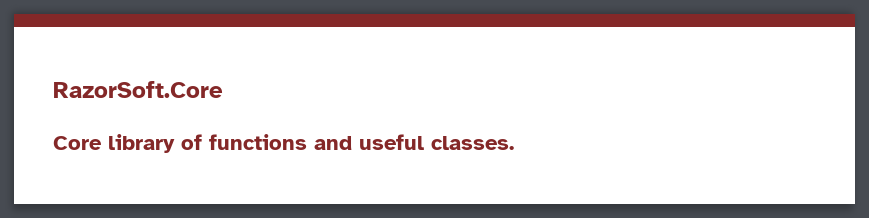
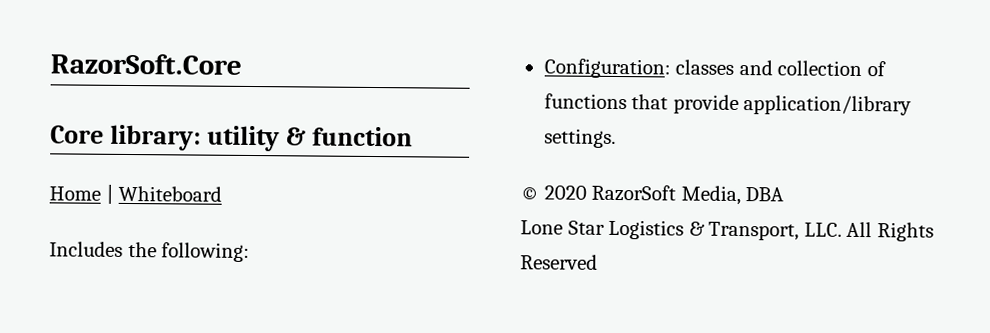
- Core library of functions and useful classes.
+ Core library: utility & function
+ Home | Whiteboard
+ Includes the following:
+ Configuration: classes and collection of functions that provide application/library settings.
+ © 2020 RazorSoft Media, DBA
+ Lone Star Logistics & Transport, LLC. All Rights Reserved

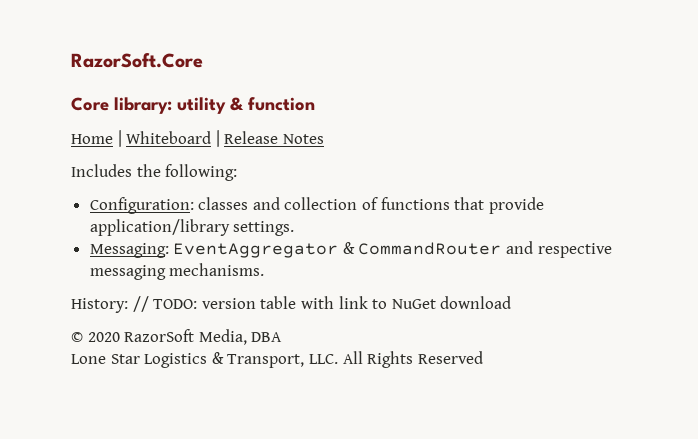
- Home | Whiteboard
+ Home | Whiteboard | Release Notes
+ Messaging: EventAggregator & CommandRouter and respective messaging mechanisms.
+ History: // TODO: version table with link to NuGet download

